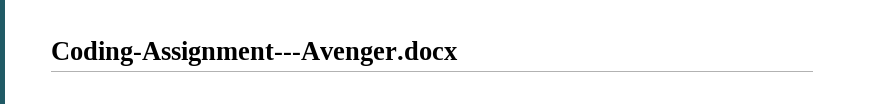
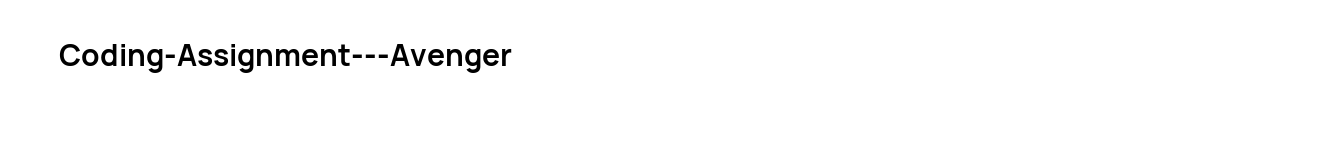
- Coding-Assignment---Avenger.docx
+ Coding-Assignment---Avenger

